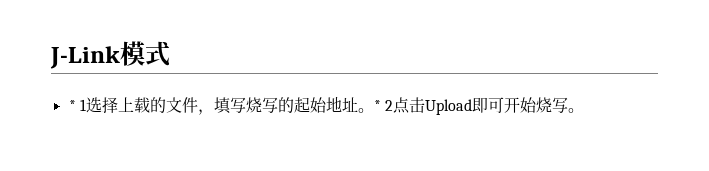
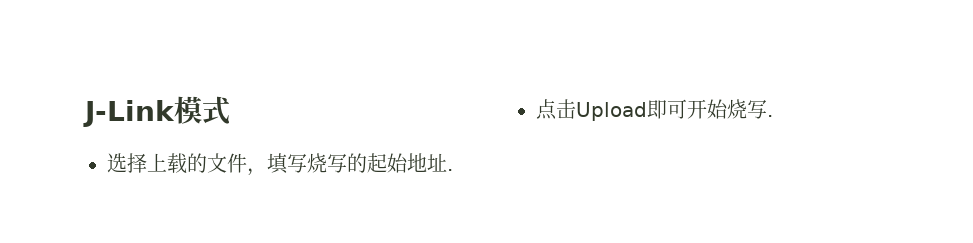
- * 1选择上载的文件，填写烧写的起始地址。* 2点击Upload即可开始烧写。
+ 选择上载的文件，填写烧写的起始地址.
+ 点击Upload即可开始烧写.

